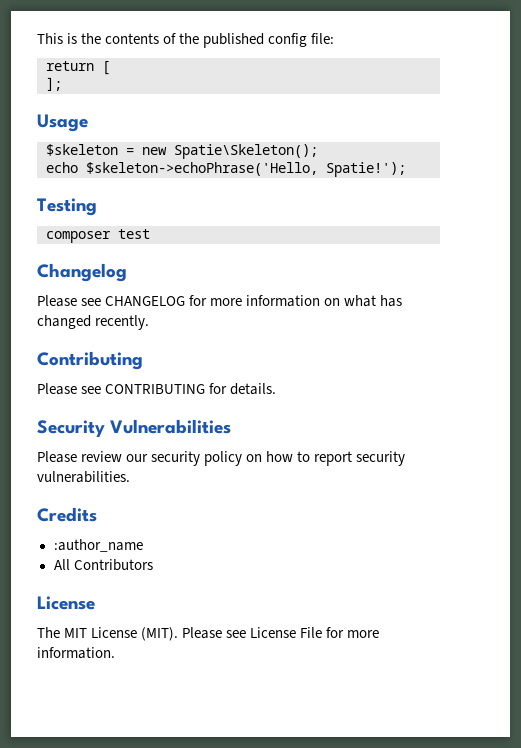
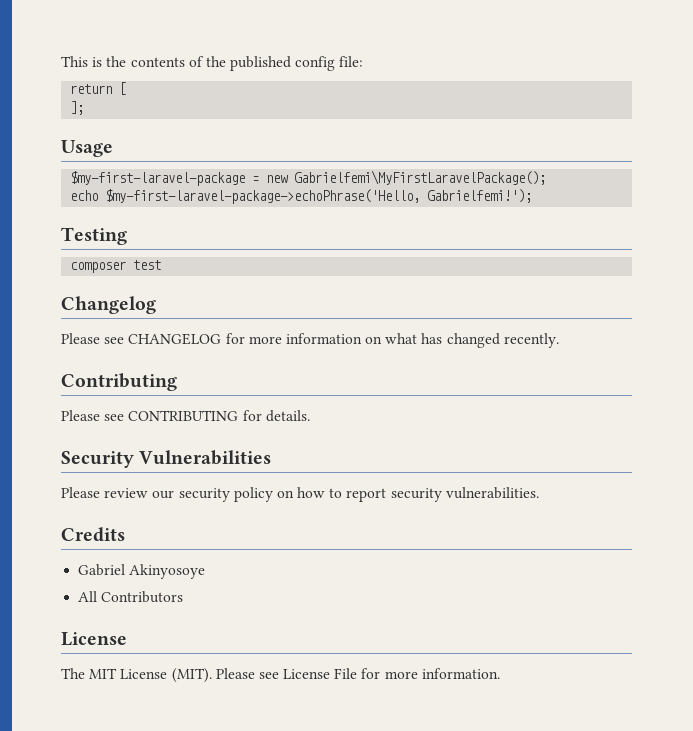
- $skeleton = new Spatie\Skeleton();
+ $my-first-laravel-package = new Gabrielfemi\MyFirstLaravelPackage();
- echo $skeleton->echoPhrase('Hello, Spatie!');
+ echo $my-first-laravel-package->echoPhrase('Hello, Gabrielfemi!');
- :author_name
+ Gabriel Akinyosoye

